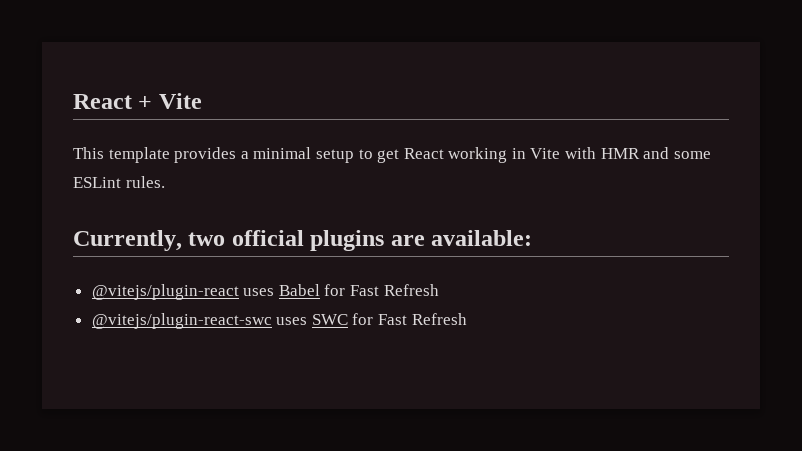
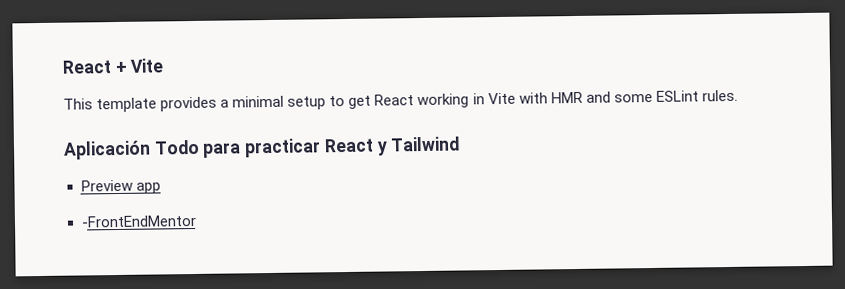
- Currently, two official plugins are available:
- @vitejs/plugin-react uses Babel for Fast Refresh
- @vitejs/plugin-react-swc uses SWC for Fast Refresh
+ Aplicación Todo para practicar React y Tailwind
+ Preview app
+ -FrontEndMentor

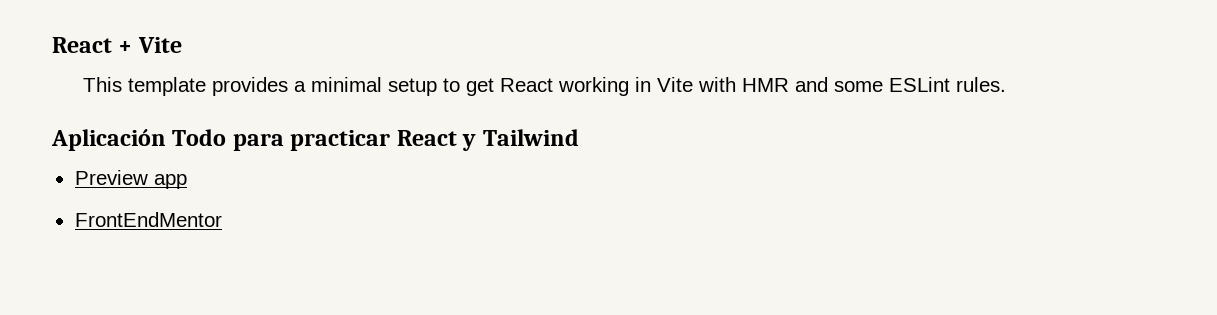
- -FrontEndMentor
+ FrontEndMentor

